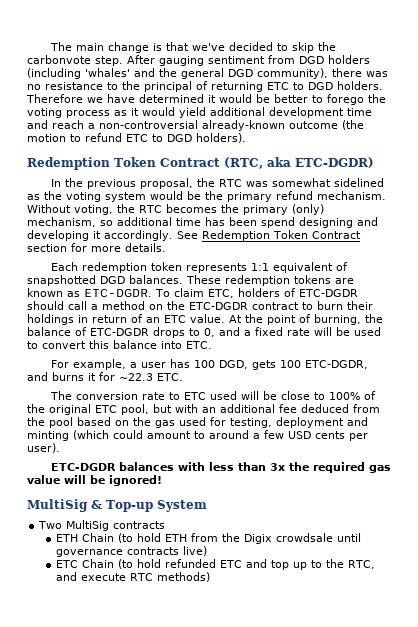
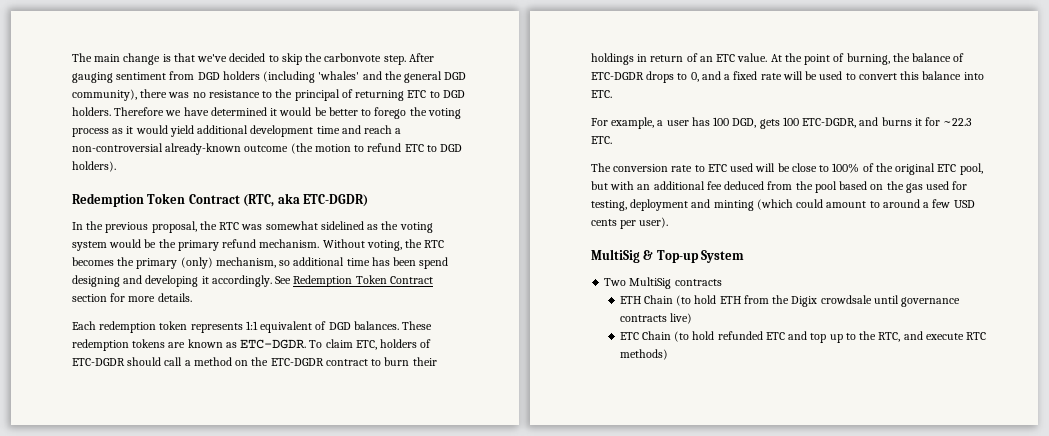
- Each redemption token represents 1:1 equivalent of snapshotted DGD balances.
+ Each redemption token represents 1:1 equivalent of DGD balances.
- ETC-DGDR balances with less than 3x the required gas value will be ignored!

